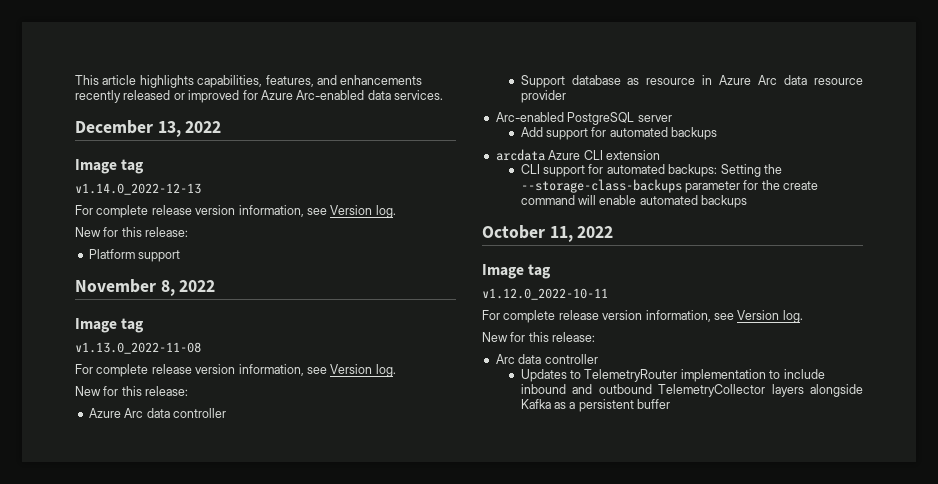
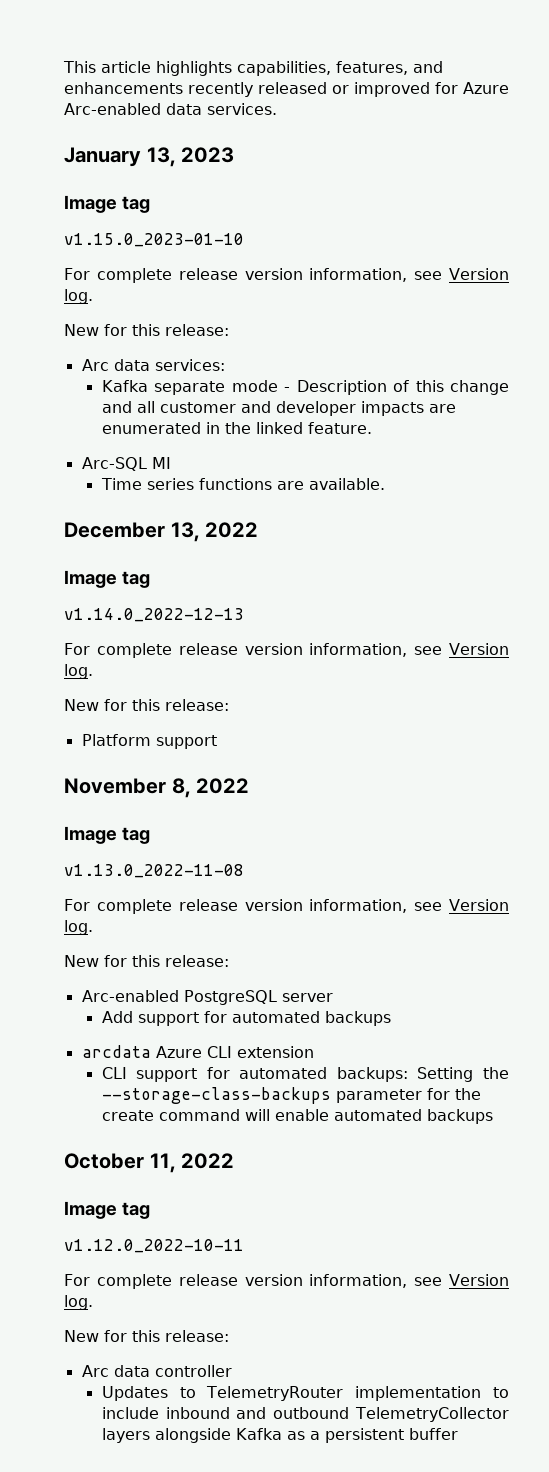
+ January 13, 2023
+ Image tag
+ v1.15.0_2023-01-10
+ For complete release version information, see Version log.
+ New for this release:
+ Arc data services:
+ Kafka separate mode - Description of this change and all customer and developer impacts are enumerated in the linked feature.
+ Arc-SQL MI
+ Time series functions are available.
- Azure Arc data controller
- Support database as resource in Azure Arc data resource provider

